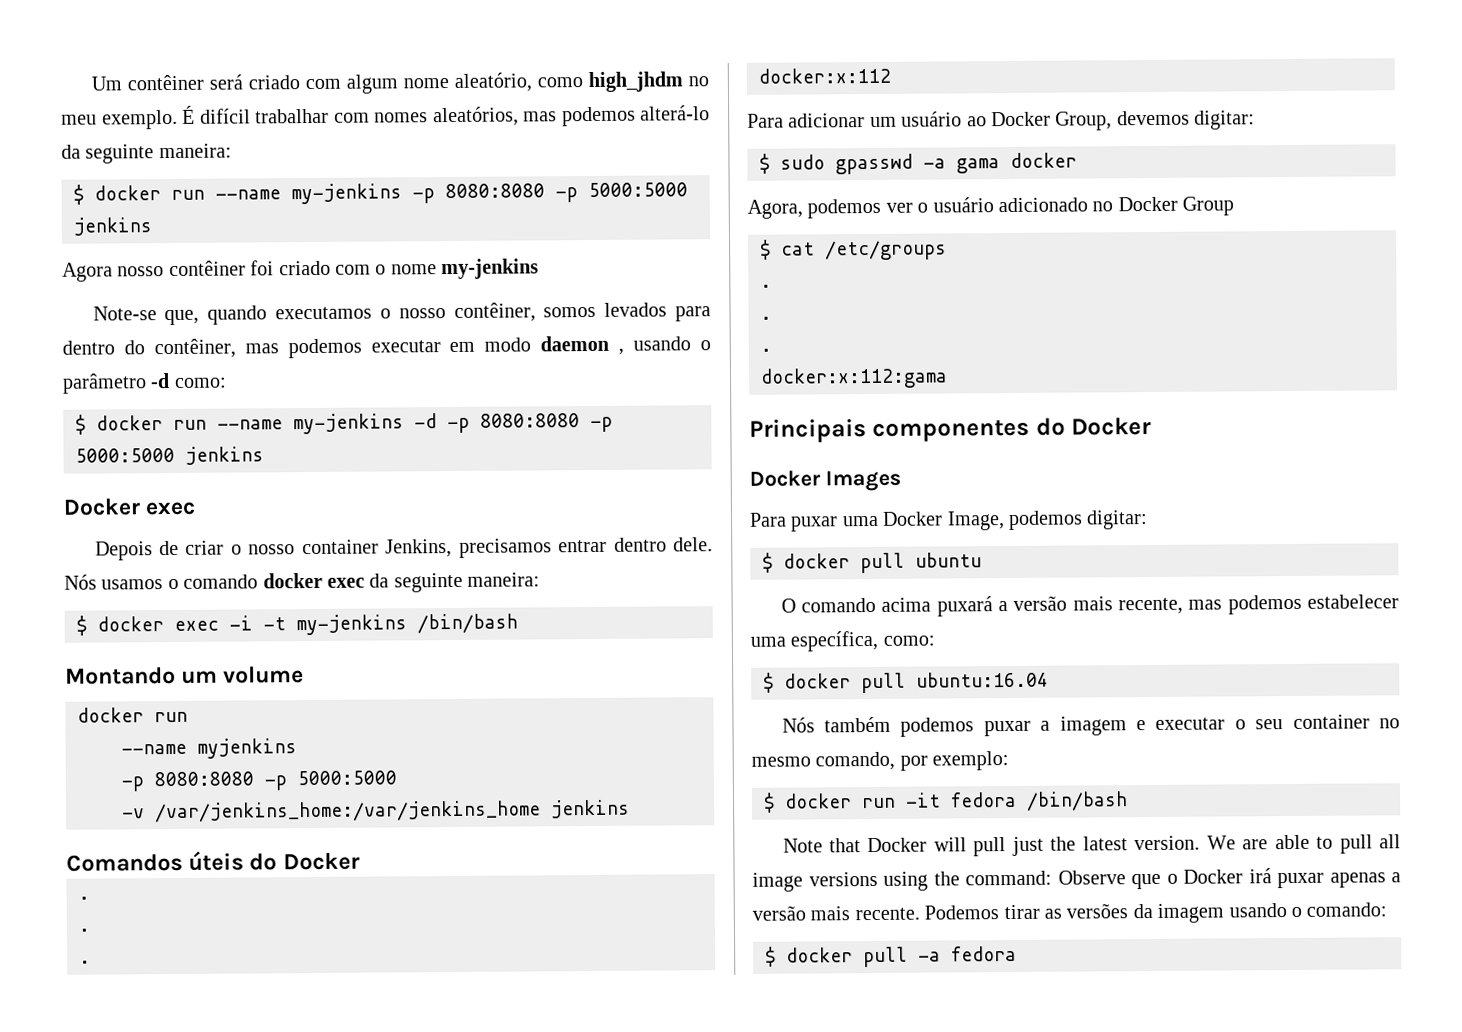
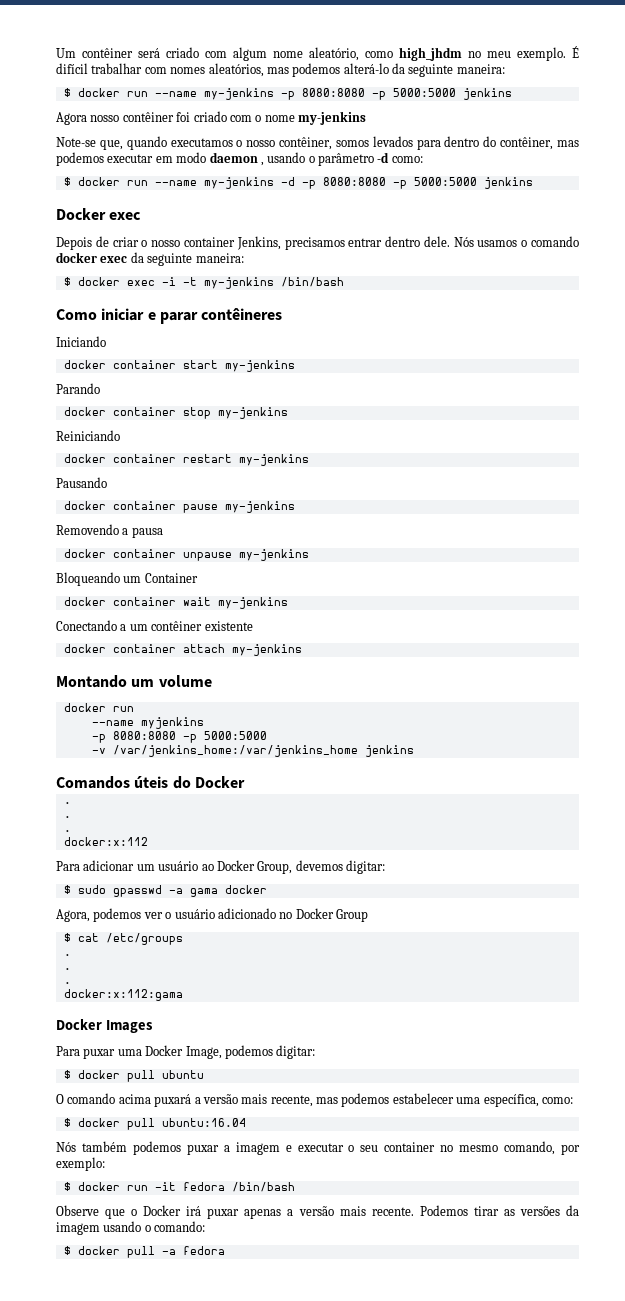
+ Como iniciar e parar contêineres
+ Iniciando
+ docker container start my-jenkins
+ Parando
+ docker container stop my-jenkins
+ Reiniciando
+ docker container restart my-jenkins
+ Pausando
+ docker container pause my-jenkins
+ Removendo a pausa
+ docker container unpause my-jenkins
+ Bloqueando um Container
+ docker container wait my-jenkins
+ Conectando a um contêiner existente
+ docker container attach my-jenkins
- Principais componentes do Docker
- Note that Docker will pull just the latest version. We are able to pull all image versions using the command: Observe que o Docker irá puxar apenas a versão mais recente.
+ Observe que o Docker irá puxar apenas a versão mais recente.

